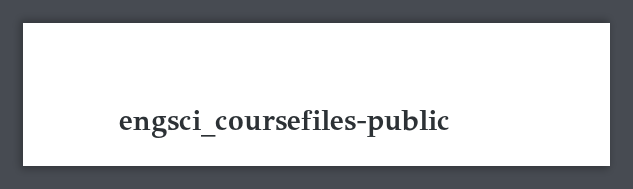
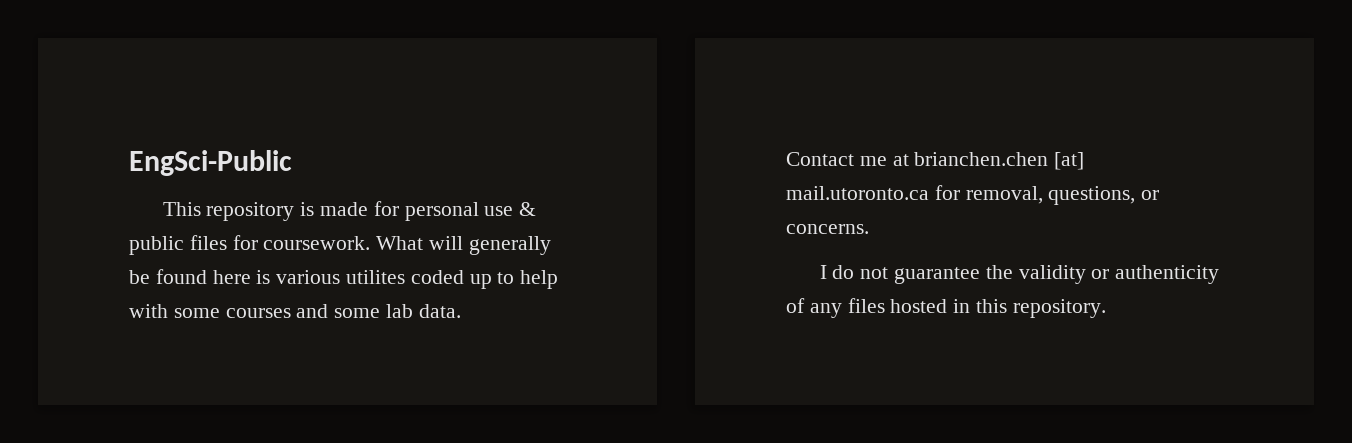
- engsci_coursefiles-public
+ EngSci-Public
+ This repository is made for personal use & public files for coursework. What will generally be found here is various utilites coded up to help with some courses and some lab data.
+ Contact me at brianchen.chen [at] mail.utoronto.ca for removal, questions, or concerns.
+ I do not guarantee the validity or authenticity of any files hosted in this repository.

